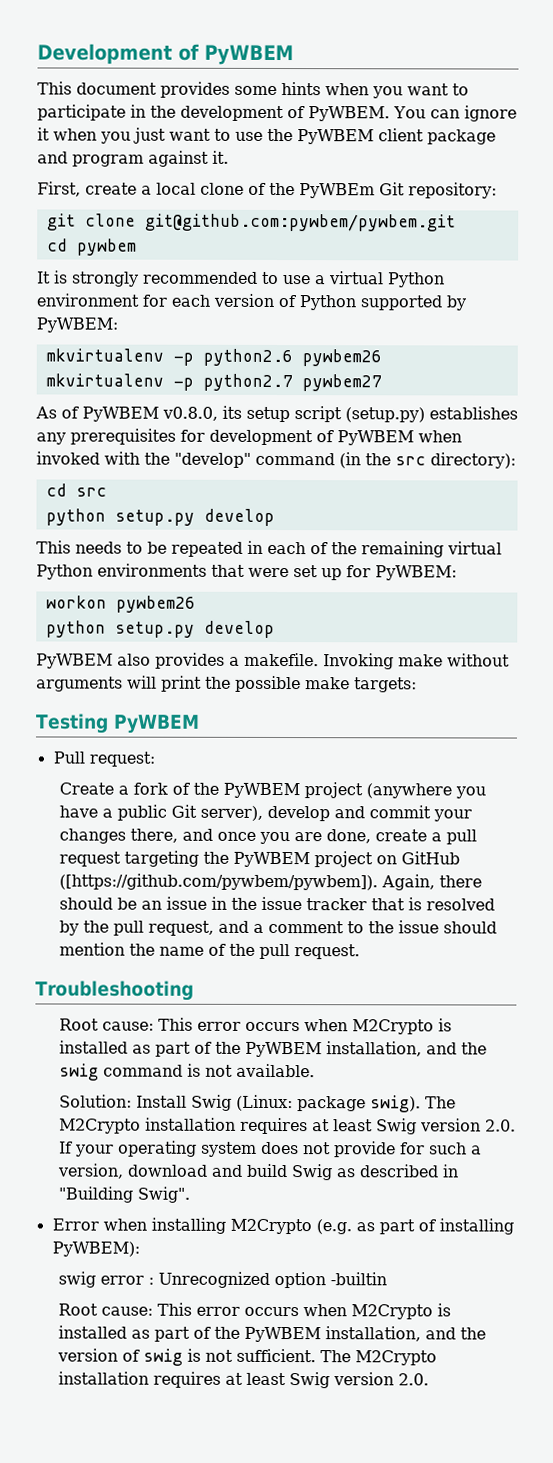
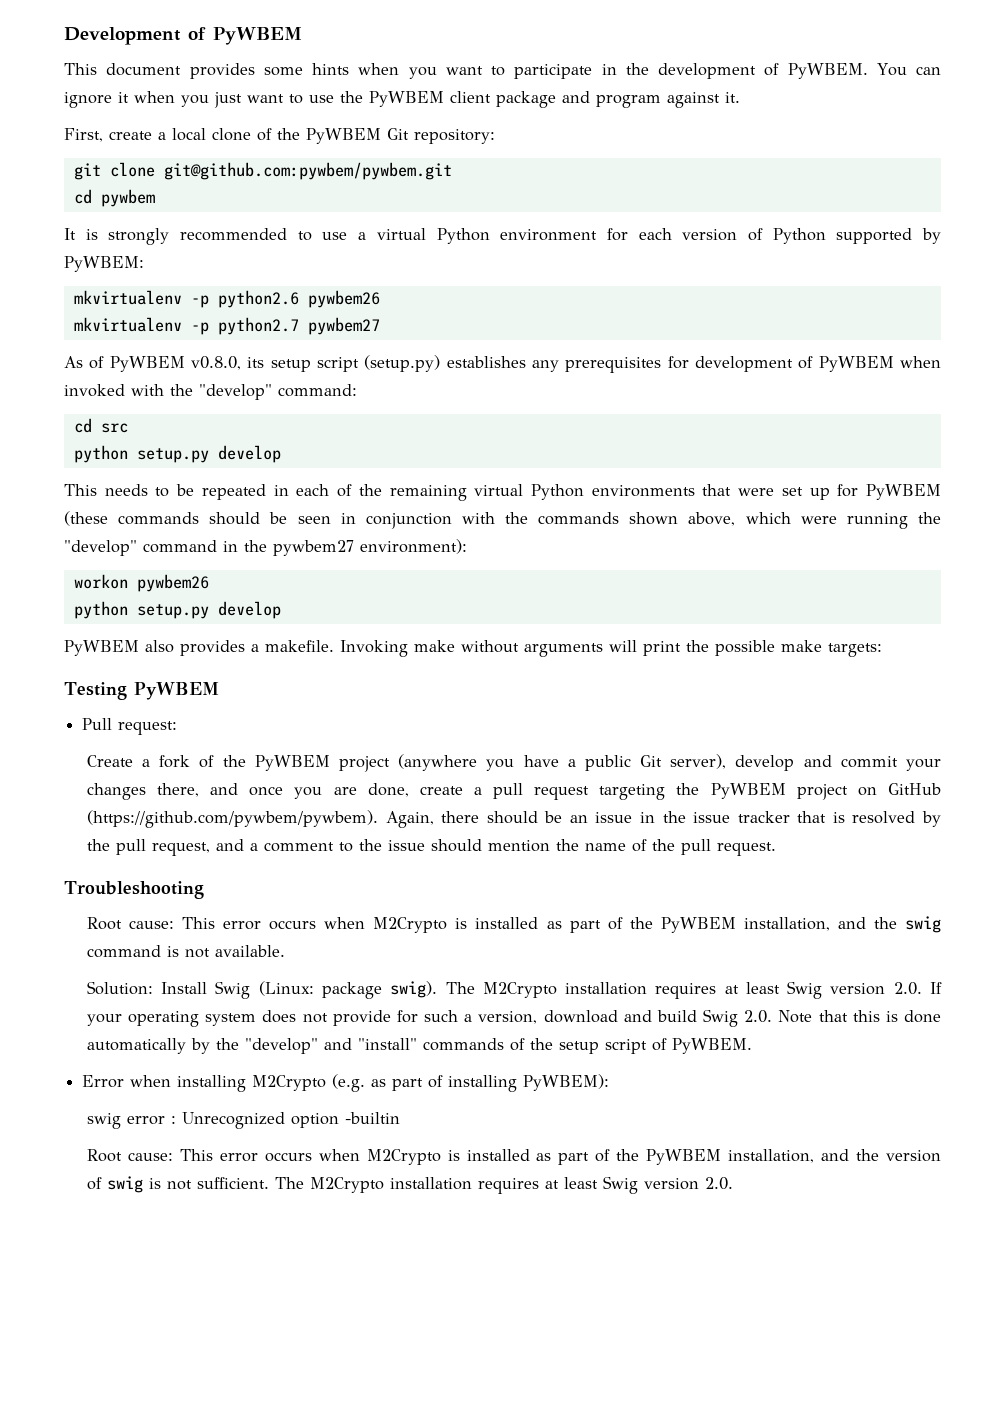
- First, create a local clone of the PyWBEm Git repository:
+ First, create a local clone of the PyWBEM Git repository:
- As of PyWBEM v0.8.0, its setup script (setup.py) establishes any prerequisites for development of PyWBEM when invoked with the "develop" command (in the src directory):
+ As of PyWBEM v0.8.0, its setup script (setup.py) establishes any prerequisites for development of PyWBEM when invoked with the "develop" command:
- This needs to be repeated in each of the remaining virtual Python environments that were set up for PyWBEM:
+ This needs to be repeated in each of the remaining virtual Python environments that were set up for PyWBEM (these commands should be seen in conjunction with the commands shown above, which were running the "develop" command in the pywbem27 environment):
- Create a fork of the PyWBEM project (anywhere you have a public Git server), develop and commit your changes there, and once you are done, create a pull request targeting the PyWBEM project on GitHub ([https://github.com/pywbem/pywbem]). Again, there should be an issue in the issue tracker that is resolved by the pull request, and a comment to the issue should mention the name of the pull request.
+ Create a fork of the PyWBEM project (anywhere you have a public Git server), develop and commit your changes there, and once you are done, create a pull request targeting the PyWBEM project on GitHub (https://github.com/pywbem/pywbem). Again, there should be an issue in the issue tracker that is resolved by the pull request, and a comment to the issue should mention the name of the pull request.
- The M2Crypto installation requires at least Swig version 2.0. If your operating system does not provide for such a version, download and build Swig as described in "Building Swig".
+ The M2Crypto installation requires at least Swig version 2.0. If your operating system does not provide for such a version, download and build Swig 2.0. Note that this is done automatically by the "develop" and "install" commands of the setup script of PyWBEM.

